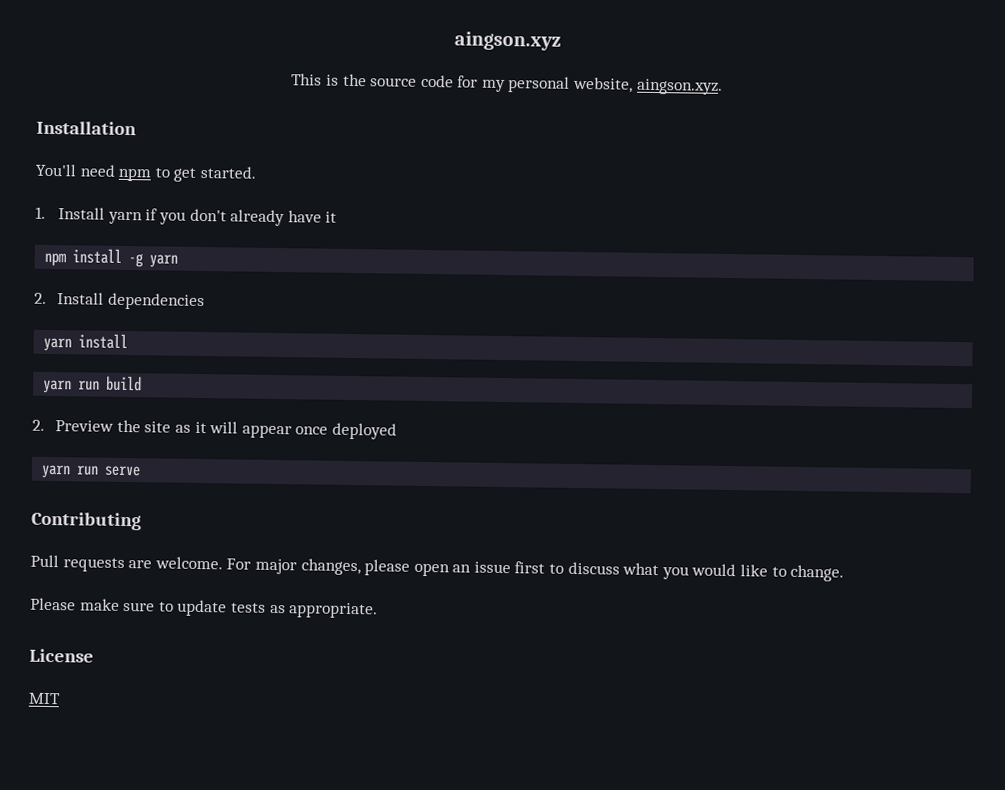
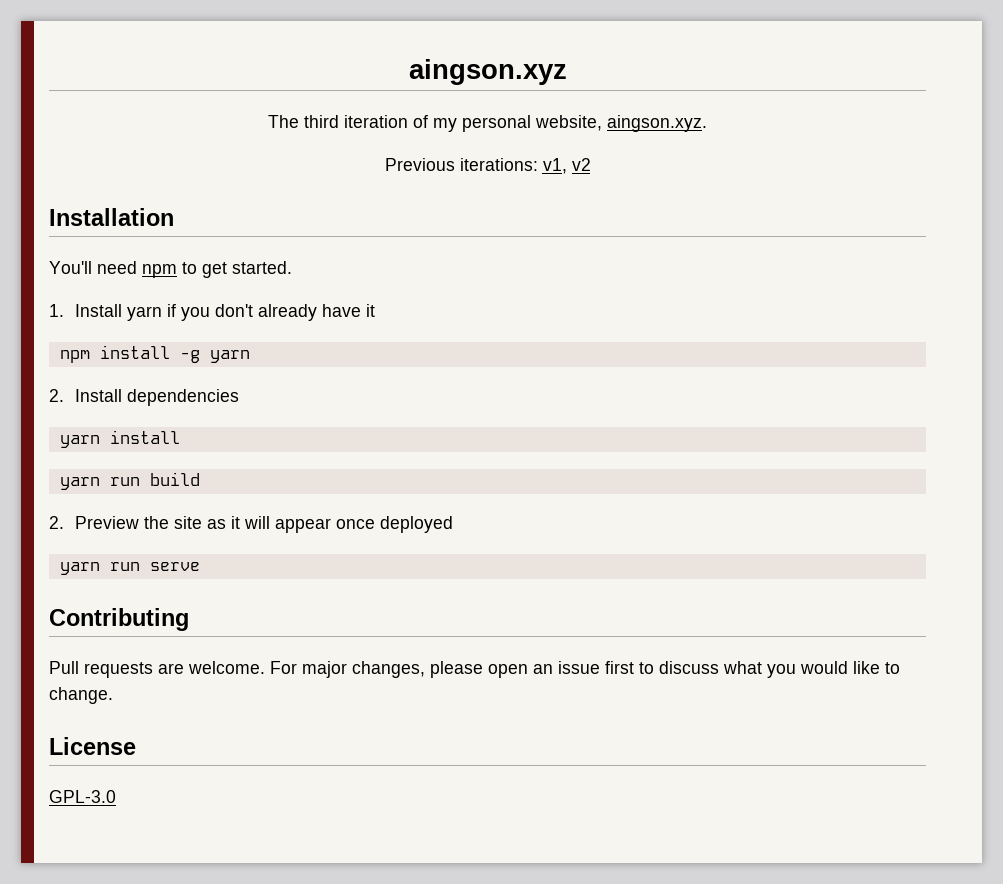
- This is the source code for my personal website, aingson.xyz.
+ The third iteration of my personal website, aingson.xyz.
+ Previous iterations: v1, v2
- Please make sure to update tests as appropriate.
- MIT
+ GPL-3.0

